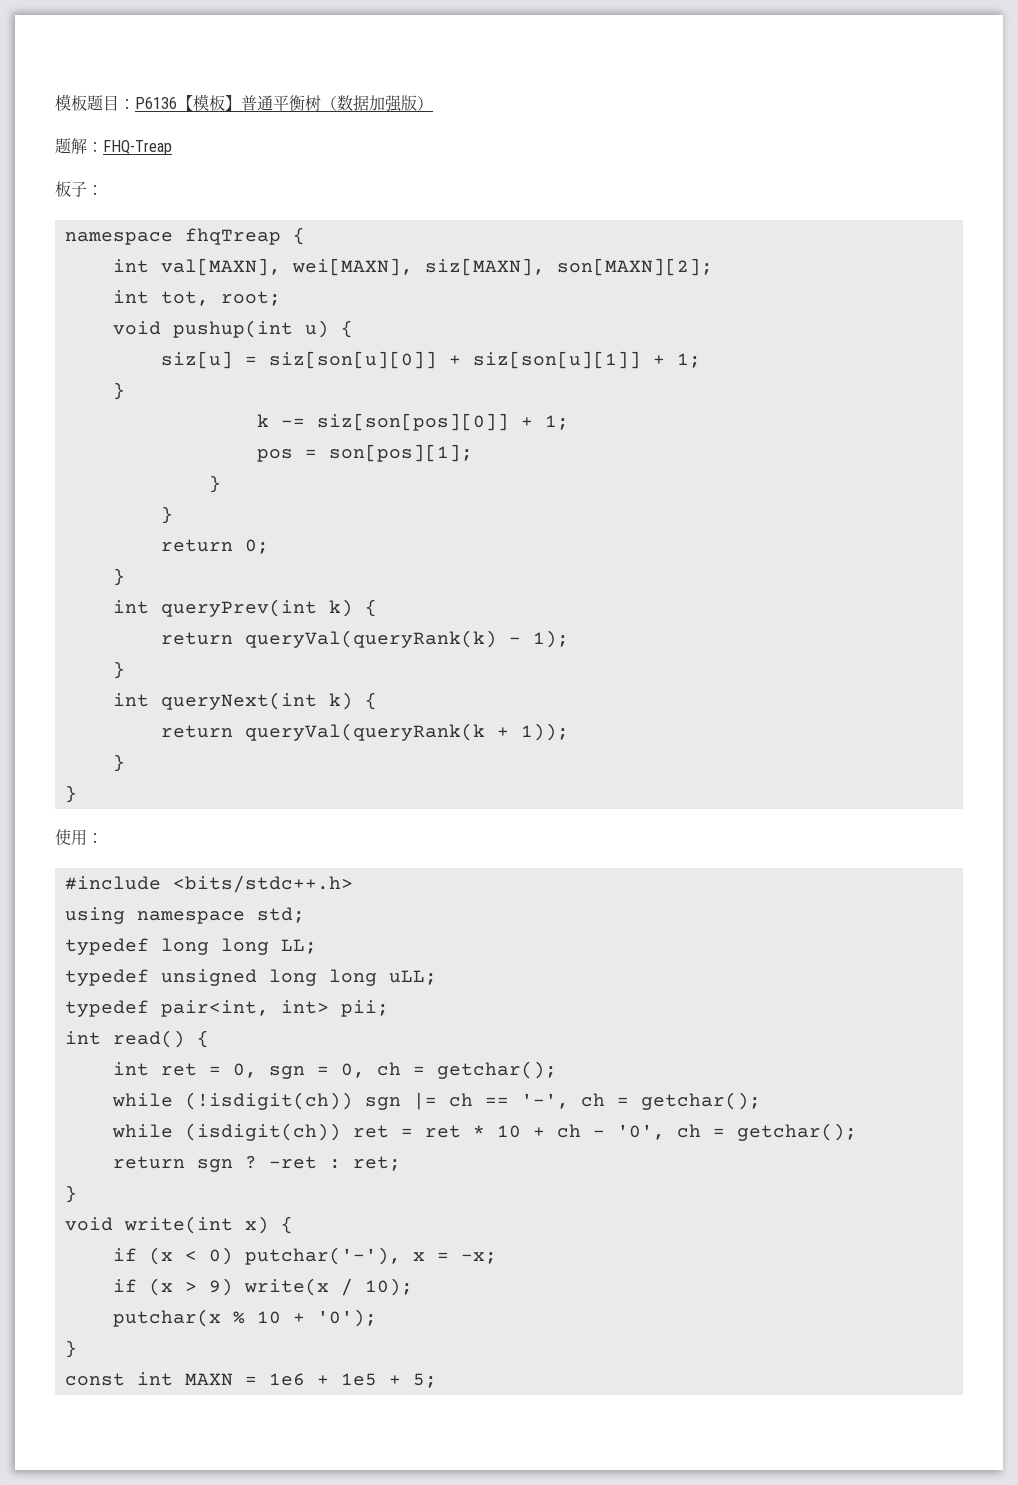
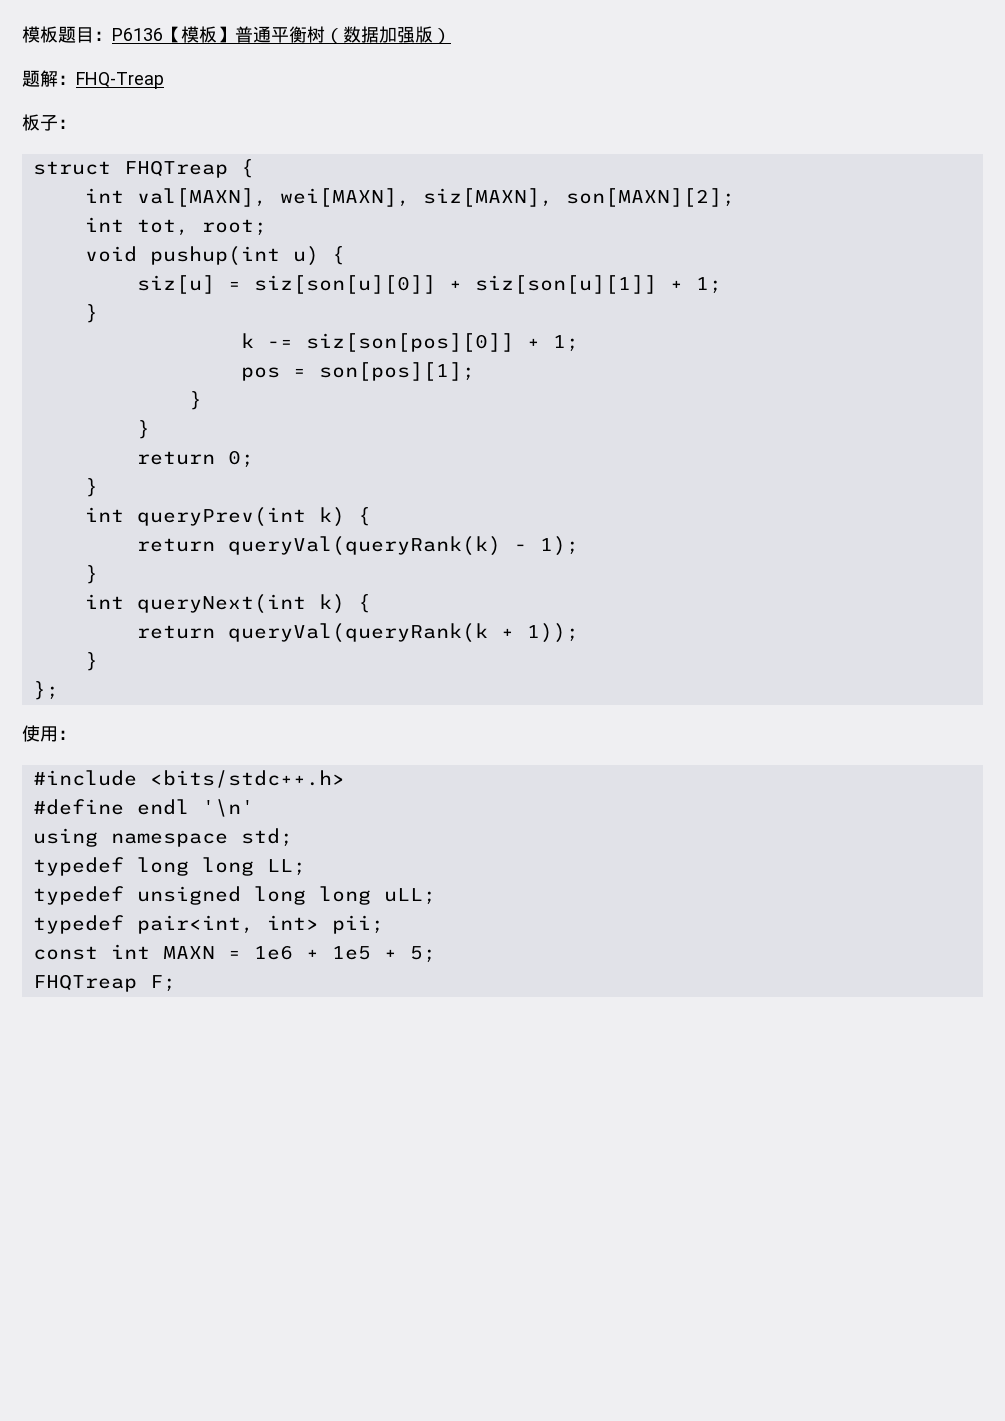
- namespace fhqTreap {
+ struct FHQTreap {
  return queryVal(queryRank(k + 1));
  }
- }
+ };
+ #define endl '\n'
- int read() {
- int ret = 0, sgn = 0, ch = getchar();
- while (!isdigit(ch)) sgn |= ch == '-', ch = getchar();
- while (isdigit(ch)) ret = ret * 10 + ch - '0', ch = getchar();
- return sgn ? -ret : ret;
- }
- void write(int x) {
- if (x < 0) putchar('-'), x = -x;
- if (x > 9) write(x / 10);
- putchar(x % 10 + '0');
- }
+ FHQTreap F;

